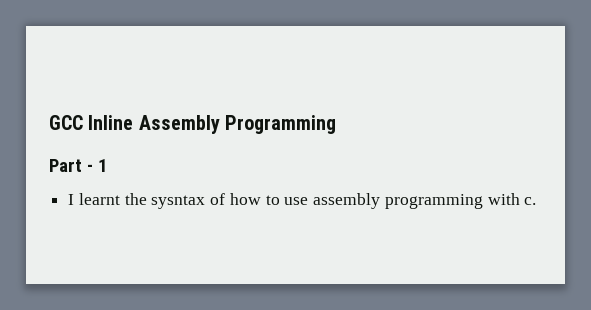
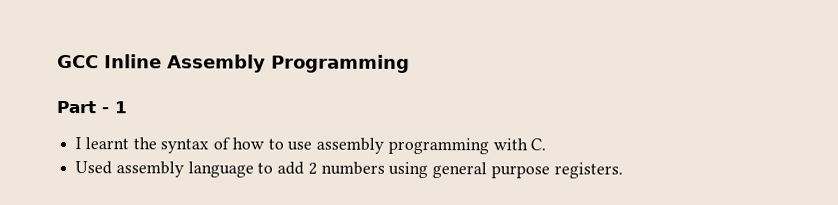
- I learnt the sysntax of how to use assembly programming with c.
+ I learnt the syntax of how to use assembly programming with C.
+ Used assembly language to add 2 numbers using general purpose registers.

